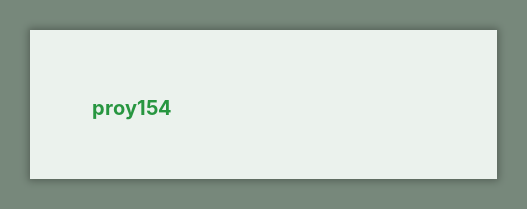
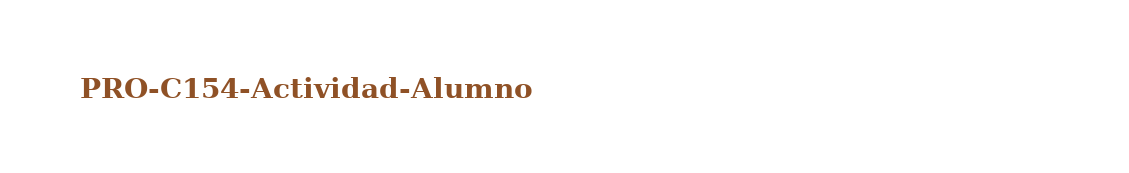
- proy154
+ PRO-C154-Actividad-Alumno

